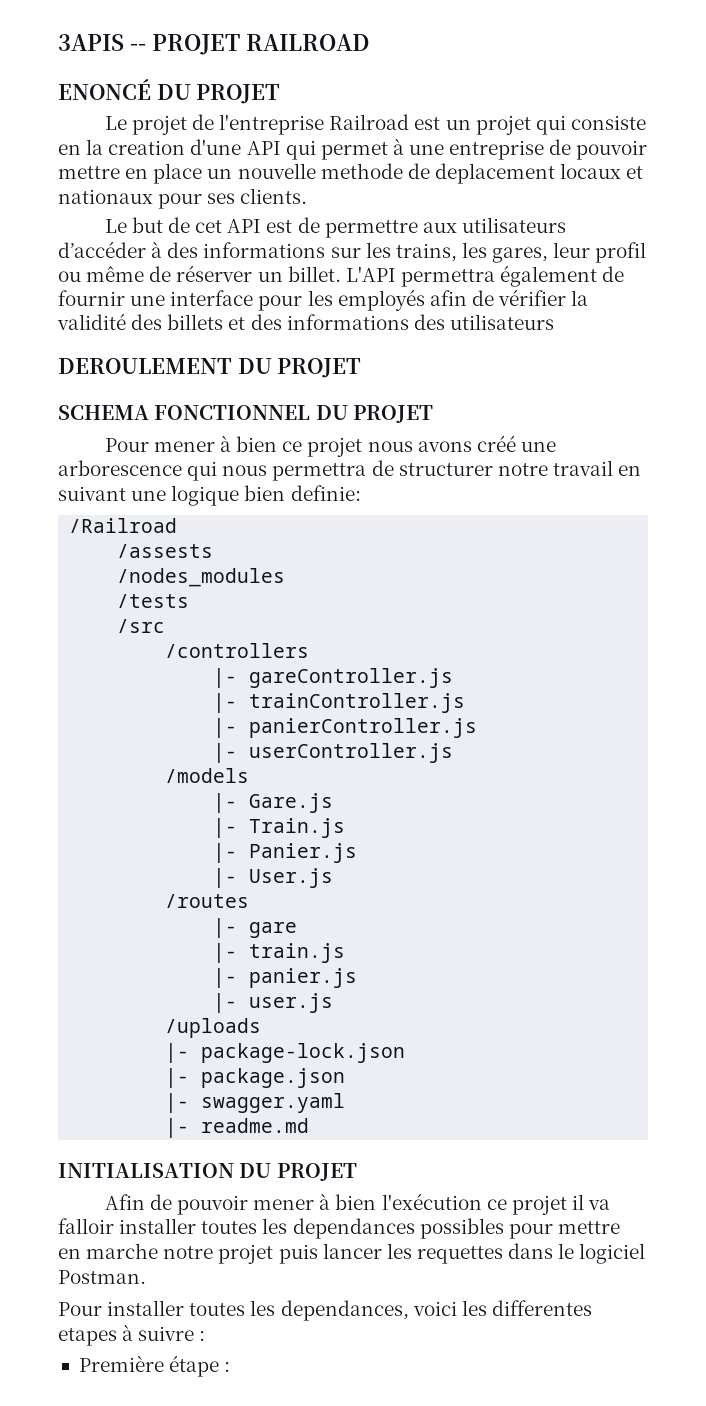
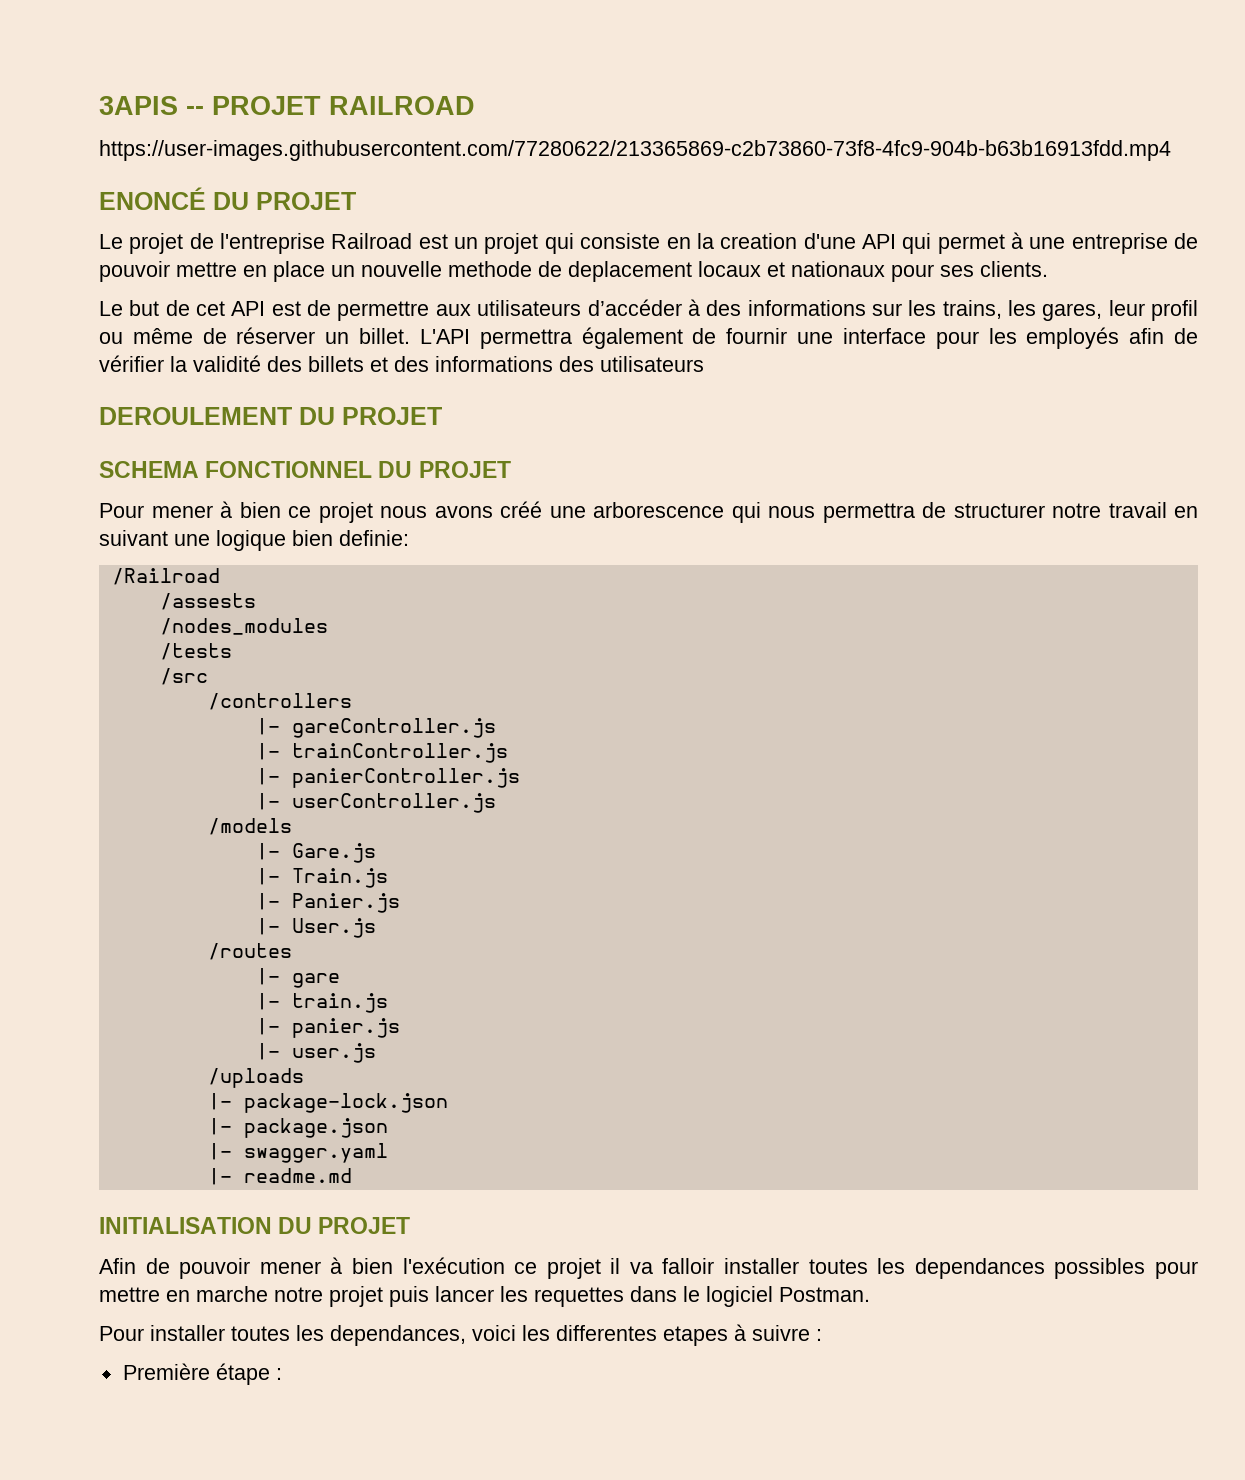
+ https://user-images.githubusercontent.com/77280622/213365869-c2b73860-73f8-4fc9-904b-b63b16913fdd.mp4

